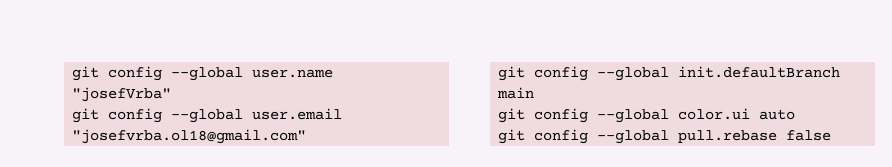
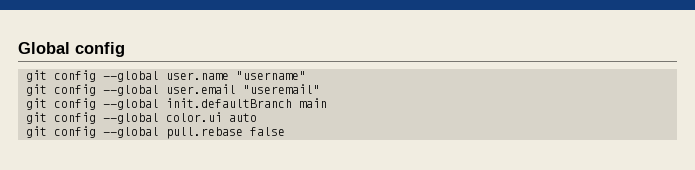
+ Global config
- git config --global user.name "josefVrba"
+ git config --global user.name "username"
- git config --global user.email "josefvrba.ol18@gmail.com"
+ git config --global user.email "useremail"

